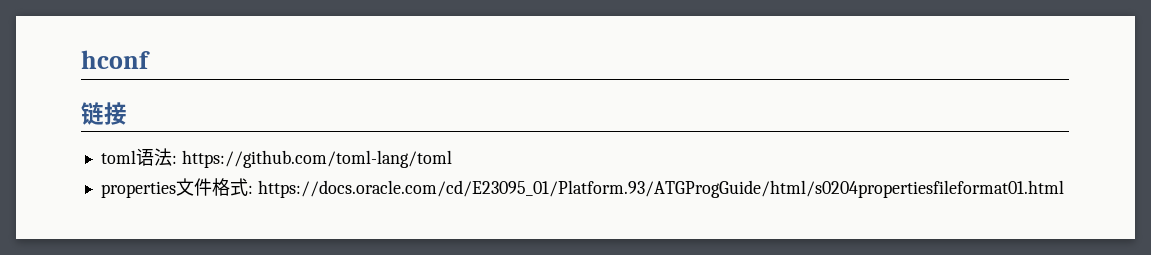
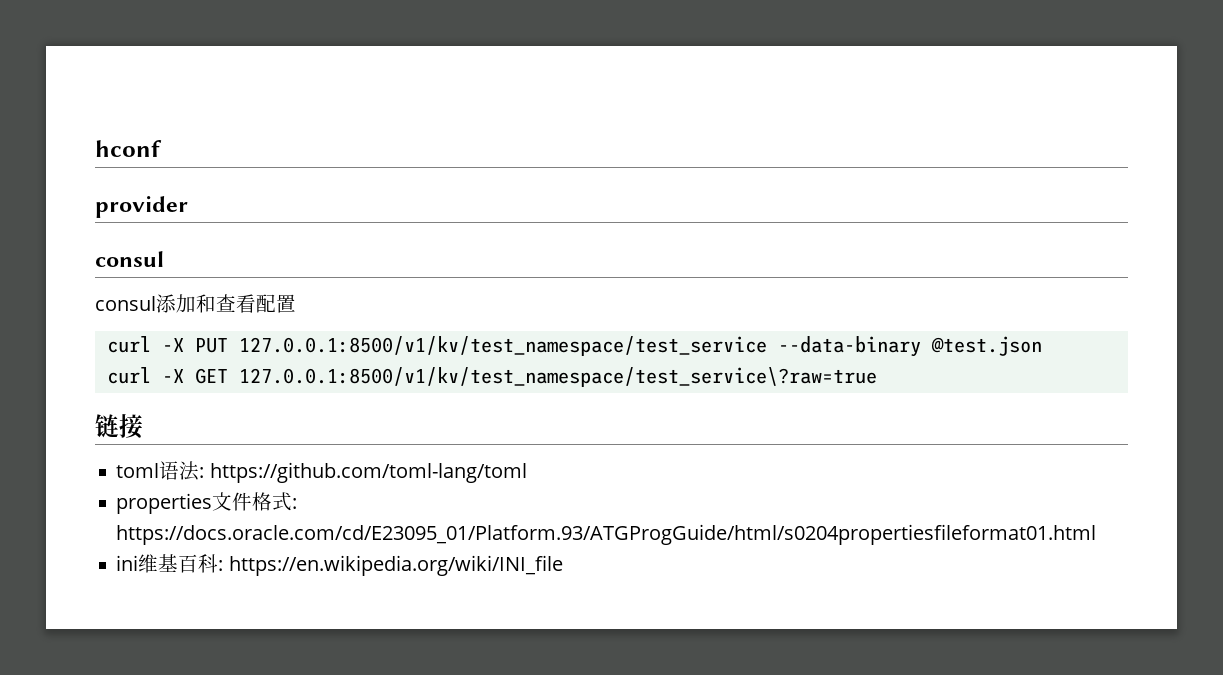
+ provider
+ consul
+ consul添加和查看配置
+ curl -X PUT 127.0.0.1:8500/v1/kv/test_namespace/test_service --data-binary @test.json
+ curl -X GET 127.0.0.1:8500/v1/kv/test_namespace/test_service\?raw=true
+ ini维基百科: https://en.wikipedia.org/wiki/INI_file

